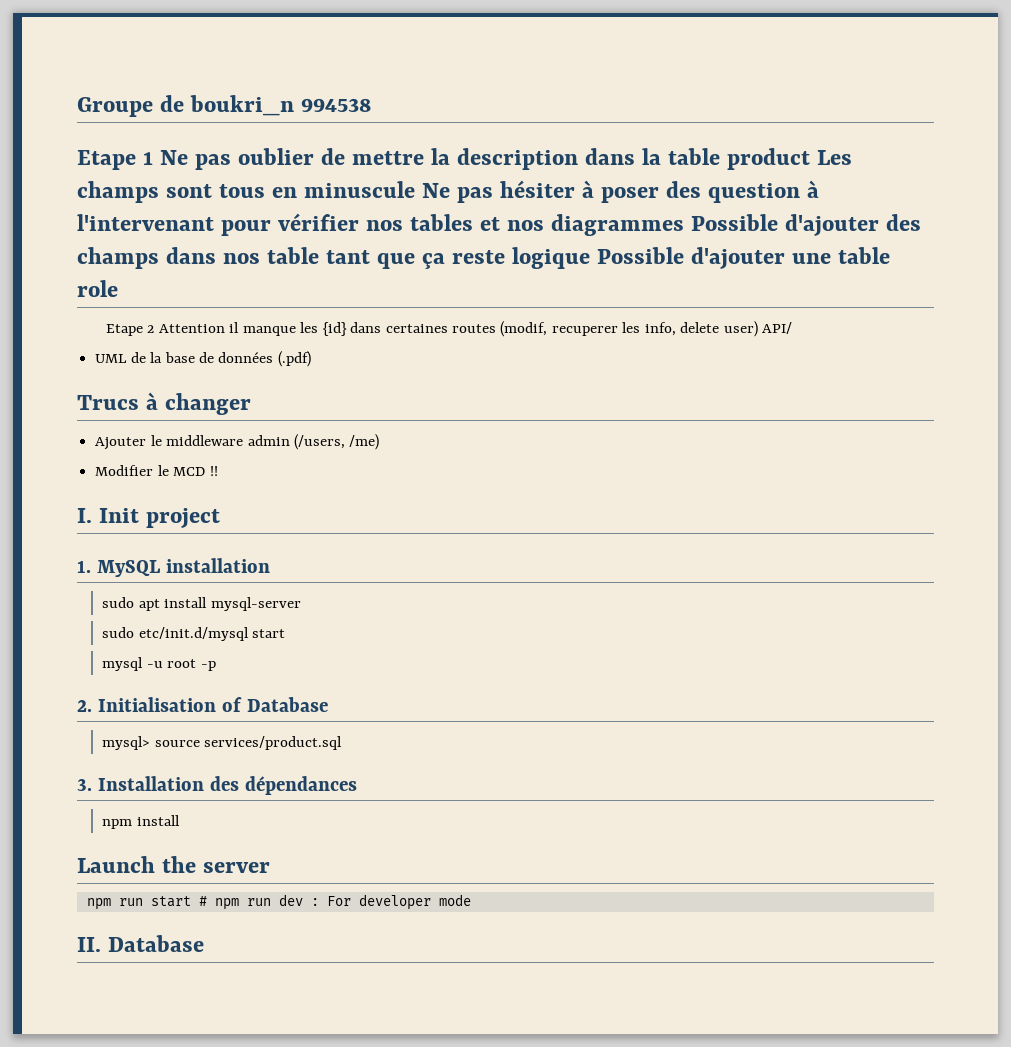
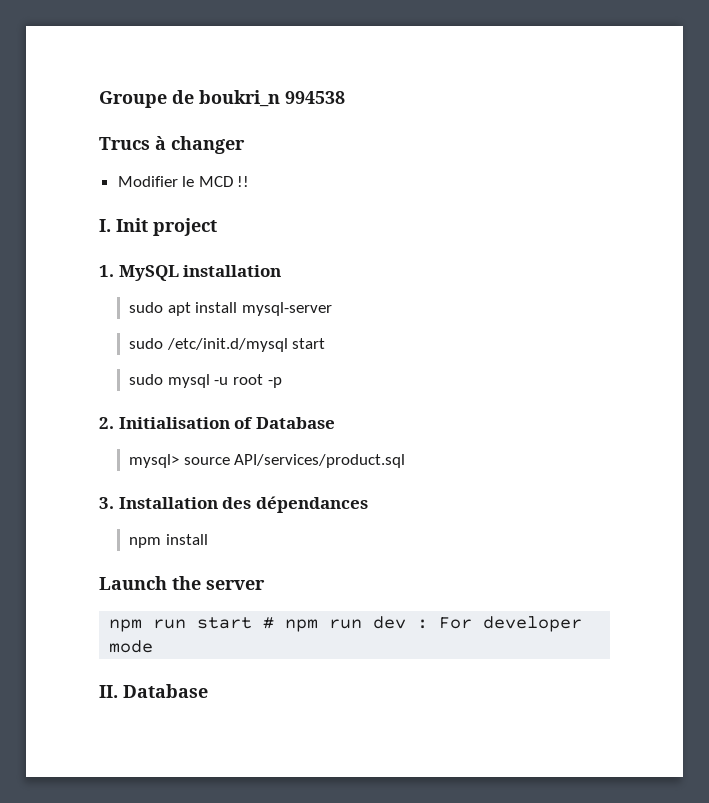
- Etape 1 Ne pas oublier de mettre la description dans la table product Les champs sont tous en minuscule Ne pas hésiter à poser des question à l'intervenant pour vérifier nos tables et nos diagrammes Possible d'ajouter des champs dans nos table tant que ça reste logique Possible d'ajouter une table role
- Etape 2 Attention il manque les {id} dans certaines routes (modif, recuperer les info, delete user) API/
- UML de la base de données (.pdf)
  Trucs à changer
- Ajouter le middleware admin (/users, /me)
- sudo etc/init.d/mysql start
+ sudo /etc/init.d/mysql start
- mysql -u root -p
+ sudo mysql -u root -p
- mysql> source services/product.sql
+ mysql> source API/services/product.sql

